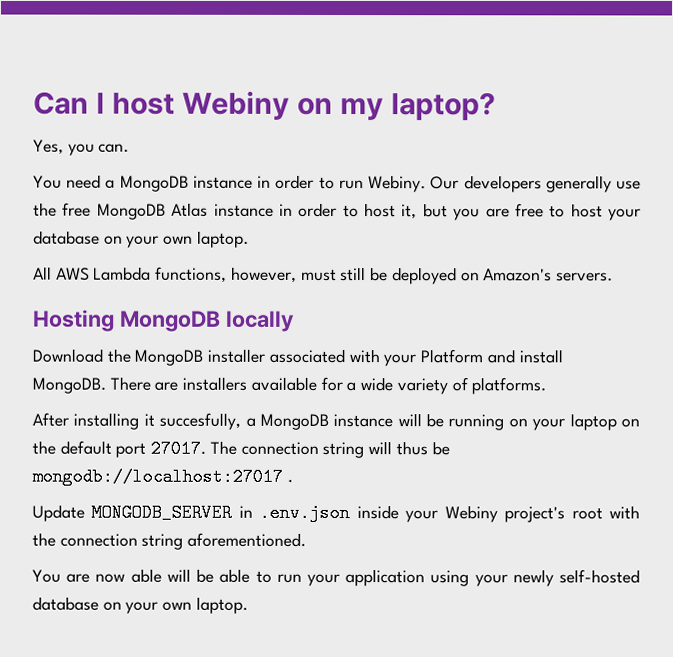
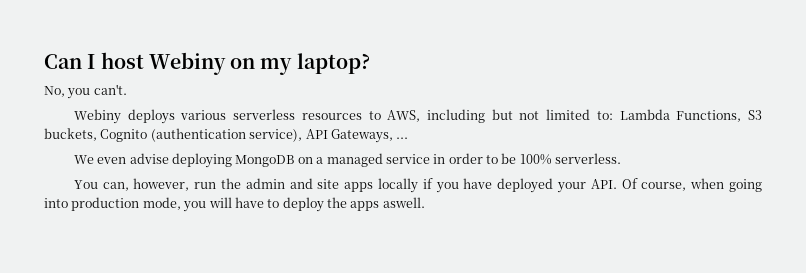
- Yes, you can.
- You need a MongoDB instance in order to run Webiny. Our developers generally use the free MongoDB Atlas instance in order to host it, but you are free to host your database on your own laptop.
- All AWS Lambda functions, however, must still be deployed on Amazon's servers.
- Hosting MongoDB locally
- Download the MongoDB installer associated with your Platform and install MongoDB. There are installers available for a wide variety of platforms.
- After installing it succesfully, a MongoDB instance will be running on your laptop on the default port 27017. The connection string will thus be mongodb://localhost:27017 .
- Update MONGODB_SERVER in .env.json inside your Webiny project's root with the connection string aforementioned.
- You are now able will be able to run your application using your newly self-hosted database on your own laptop.
+ No, you can't.
+ Webiny deploys various serverless resources to AWS, including but not limited to: Lambda Functions, S3 buckets, Cognito (authentication service), API Gateways, ...
+ We even advise deploying MongoDB on a managed service in order to be 100% serverless.
+ You can, however, run the admin and site apps locally if you have deployed your API. Of course, when going into production mode, you will have to deploy the apps aswell.

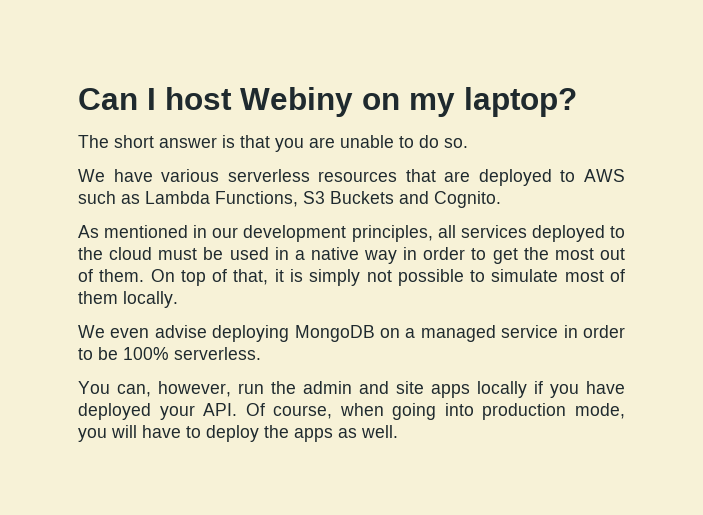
- No, you can't.
- Webiny deploys various serverless resources to AWS, including but not limited to: Lambda Functions, S3 buckets, Cognito (authentication service), API Gateways, ...
+ The short answer is that you are unable to do so.
+ We have various serverless resources that are deployed to AWS such as Lambda Functions, S3 Buckets and Cognito.
+ As mentioned in our development principles, all services deployed to the cloud must be used in a native way in order to get the most out of them. On top of that, it is simply not possible to simulate most of them locally.
- You can, however, run the admin and site apps locally if you have deployed your API. Of course, when going into production mode, you will have to deploy the apps aswell.
+ You can, however, run the admin and site apps locally if you have deployed your API. Of course, when going into production mode, you will have to deploy the apps as well.

